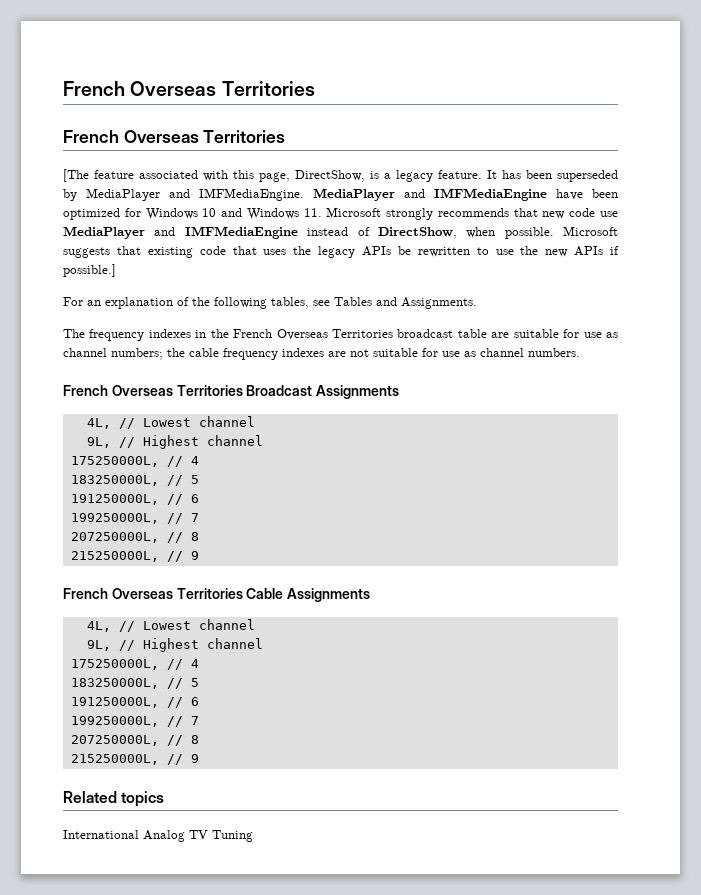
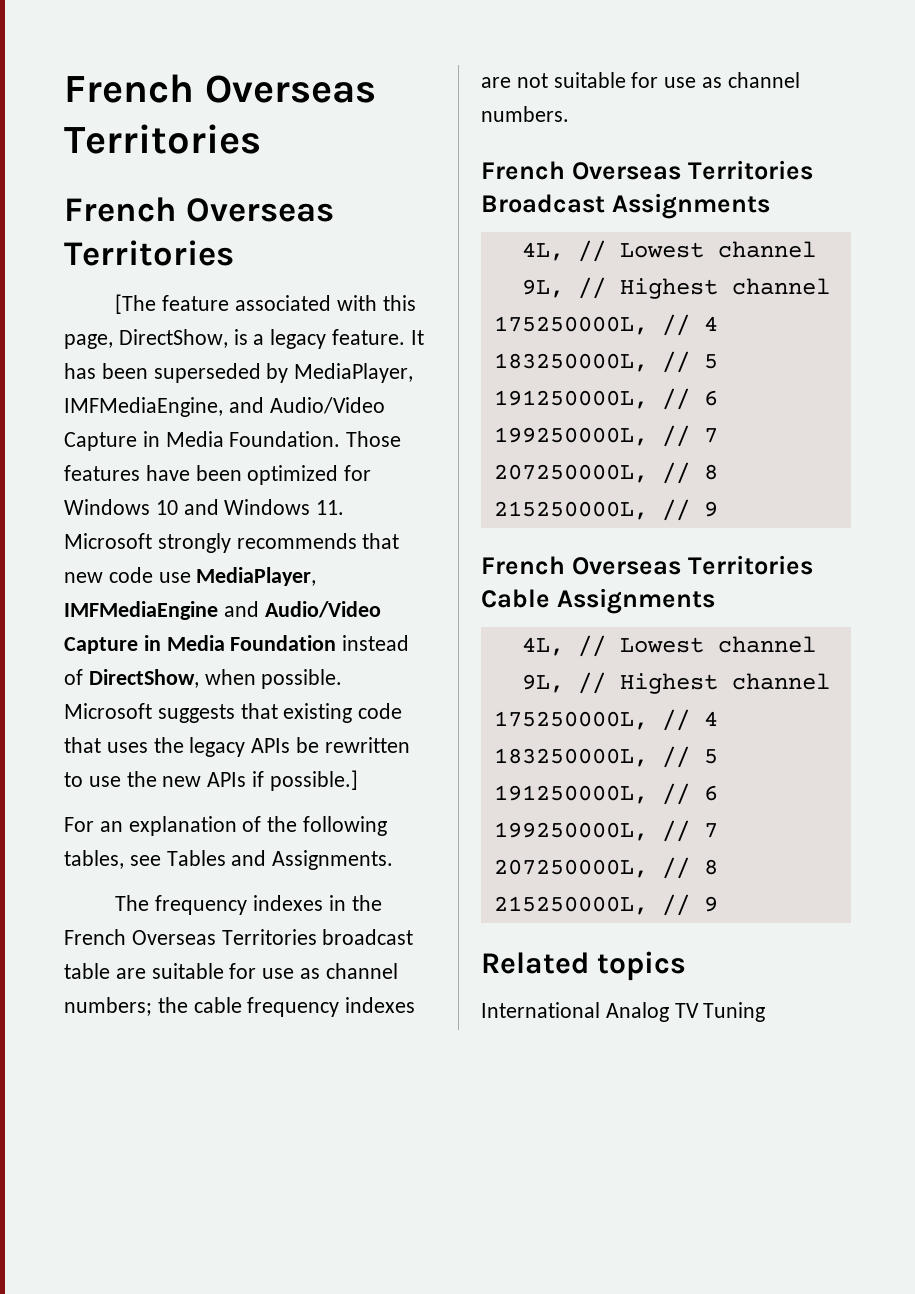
- It has been superseded by MediaPlayer and IMFMediaEngine. MediaPlayer and IMFMediaEngine have been optimized for Windows 10 and Windows 11. Microsoft strongly recommends that new code use MediaPlayer and IMFMediaEngine instead of DirectShow, when possible.
+ It has been superseded by MediaPlayer, IMFMediaEngine, and Audio/Video Capture in Media Foundation. Those features have been optimized for Windows 10 and Windows 11. Microsoft strongly recommends that new code use MediaPlayer, IMFMediaEngine and Audio/Video Capture in Media Foundation instead of DirectShow, when possible.

